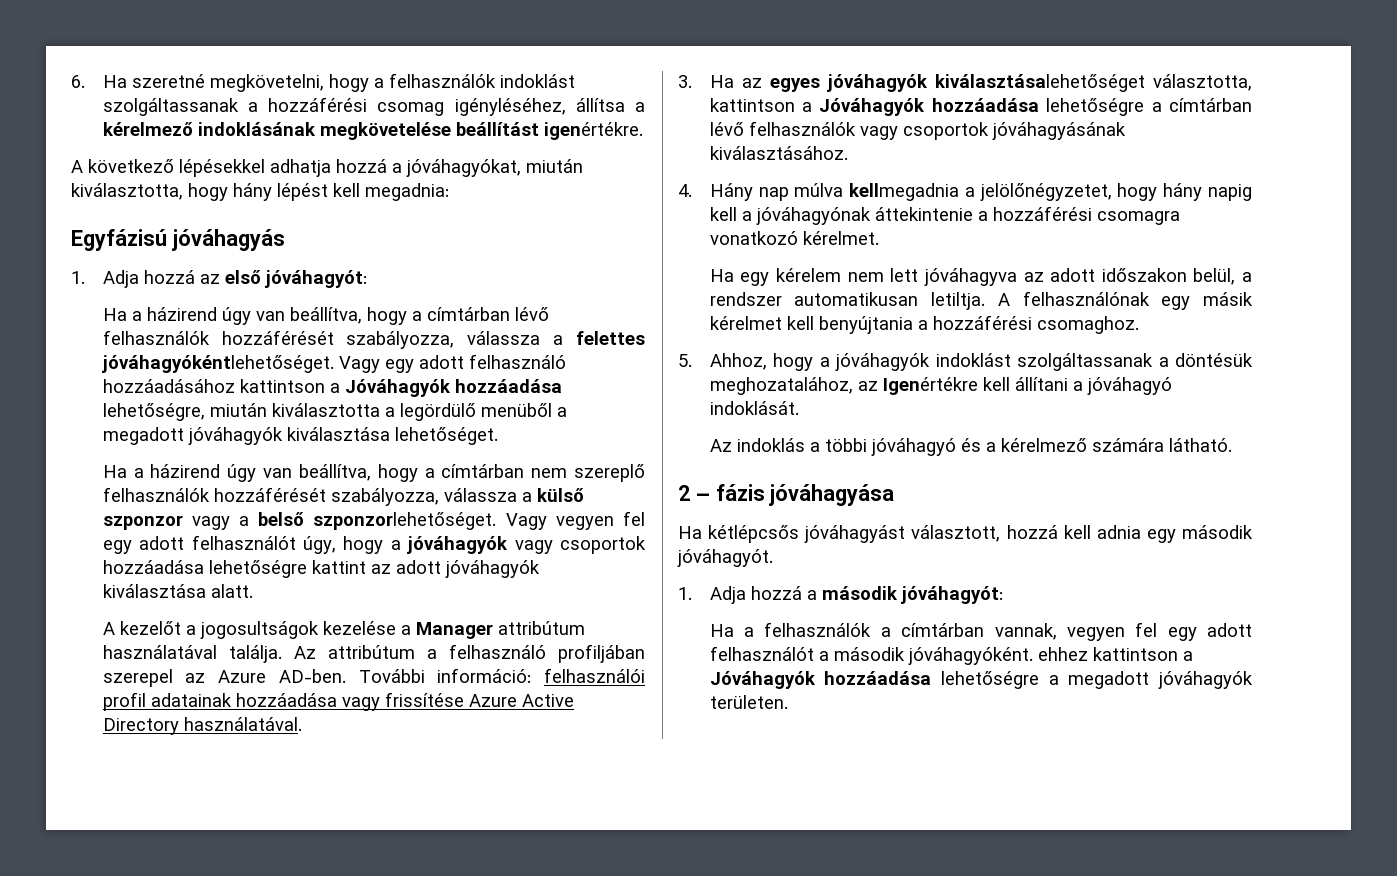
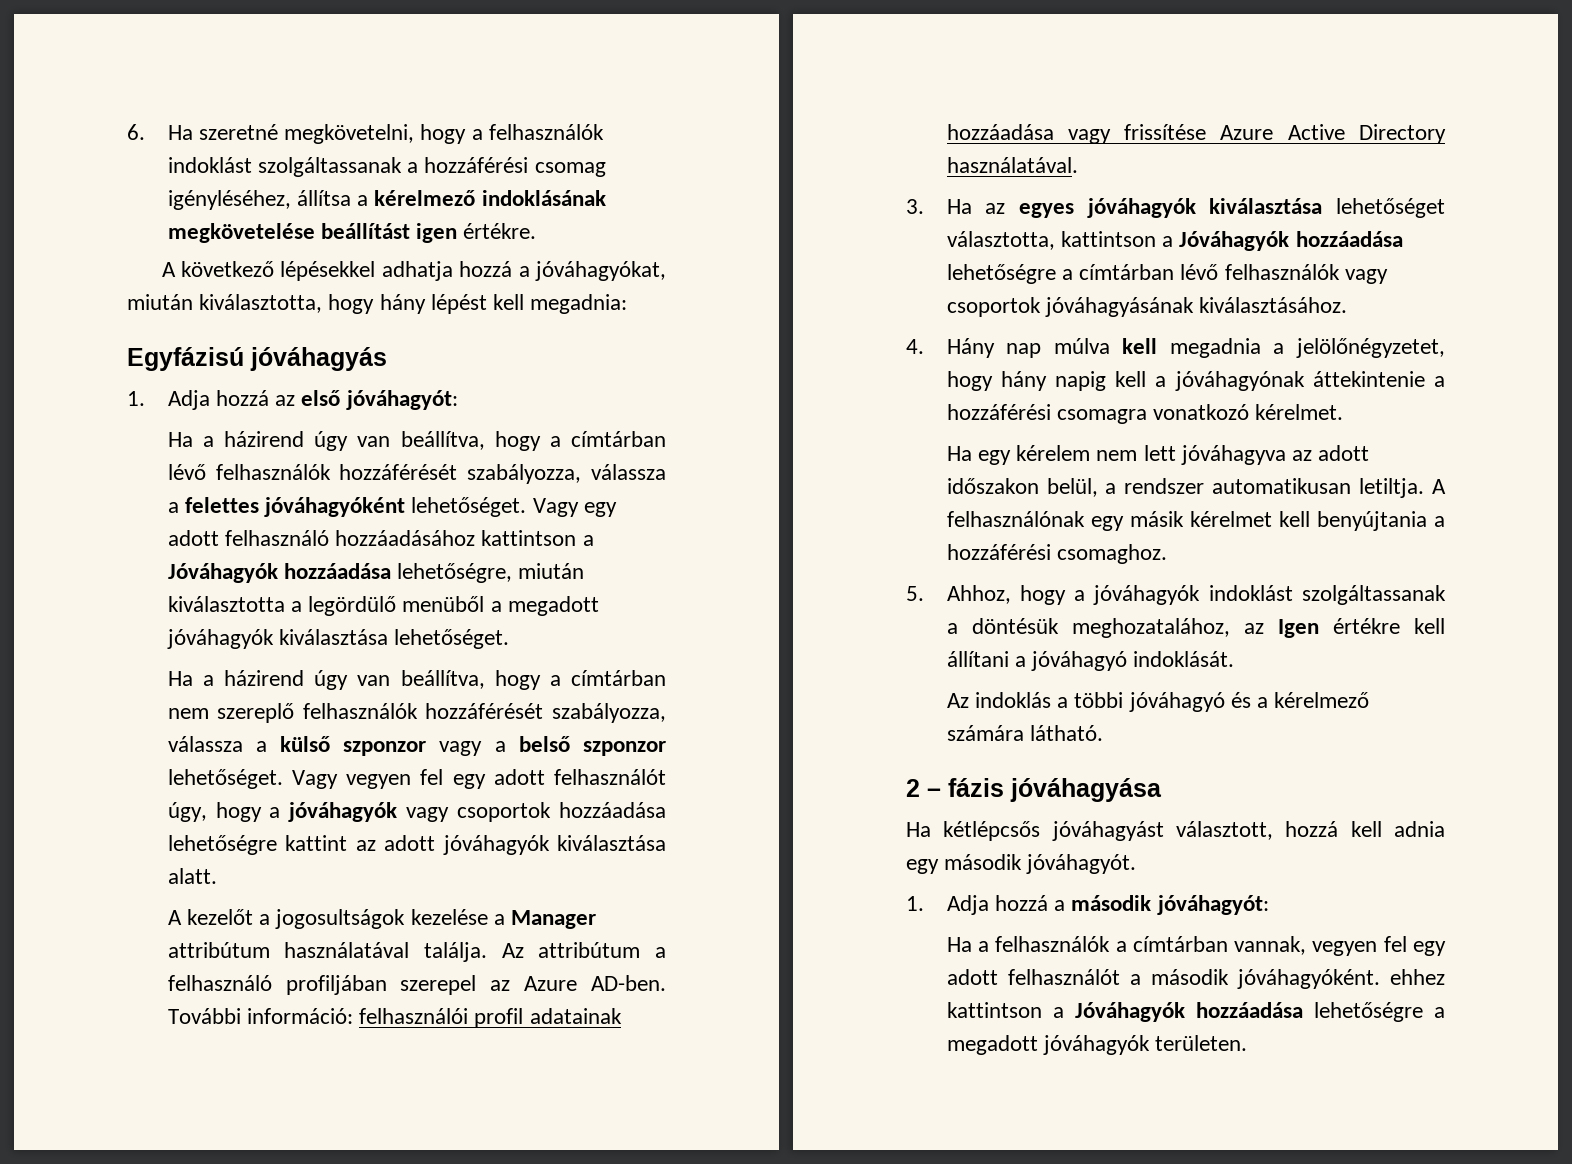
- 6. Ha szeretné megkövetelni, hogy a felhasználók indoklást szolgáltassanak a hozzáférési csomag igényléséhez, állítsa a kérelmező indoklásának megkövetelése beállítást igenértékre.
+ 6. Ha szeretné megkövetelni, hogy a felhasználók indoklást szolgáltassanak a hozzáférési csomag igényléséhez, állítsa a kérelmező indoklásának megkövetelése beállítást igen értékre.
- Ha a házirend úgy van beállítva, hogy a címtárban lévő felhasználók hozzáférését szabályozza, válassza a felettes jóváhagyókéntlehetőséget.
+ Ha a házirend úgy van beállítva, hogy a címtárban lévő felhasználók hozzáférését szabályozza, válassza a felettes jóváhagyóként lehetőséget.
- Ha a házirend úgy van beállítva, hogy a címtárban nem szereplő felhasználók hozzáférését szabályozza, válassza a külső szponzor vagy a belső szponzorlehetőséget.
+ Ha a házirend úgy van beállítva, hogy a címtárban nem szereplő felhasználók hozzáférését szabályozza, válassza a külső szponzor vagy a belső szponzor lehetőséget.
- 3. Ha az egyes jóváhagyók kiválasztásalehetőséget választotta, kattintson a Jóváhagyók hozzáadása lehetőségre a címtárban lévő felhasználók vagy csoportok jóváhagyásának kiválasztásához.
+ 3. Ha az egyes jóváhagyók kiválasztása lehetőséget választotta, kattintson a Jóváhagyók hozzáadása lehetőségre a címtárban lévő felhasználók vagy csoportok jóváhagyásának kiválasztásához.
- 4. Hány nap múlva kellmegadnia a jelölőnégyzetet, hogy hány napig kell a jóváhagyónak áttekintenie a hozzáférési csomagra vonatkozó kérelmet.
+ 4. Hány nap múlva kell megadnia a jelölőnégyzetet, hogy hány napig kell a jóváhagyónak áttekintenie a hozzáférési csomagra vonatkozó kérelmet.
- 5. Ahhoz, hogy a jóváhagyók indoklást szolgáltassanak a döntésük meghozatalához, az Igenértékre kell állítani a jóváhagyó indoklását.
+ 5. Ahhoz, hogy a jóváhagyók indoklást szolgáltassanak a döntésük meghozatalához, az Igen értékre kell állítani a jóváhagyó indoklását.

